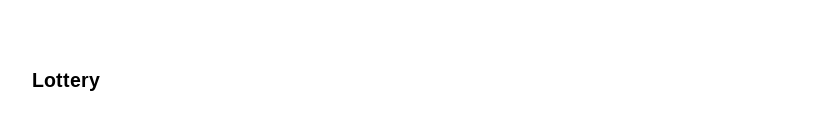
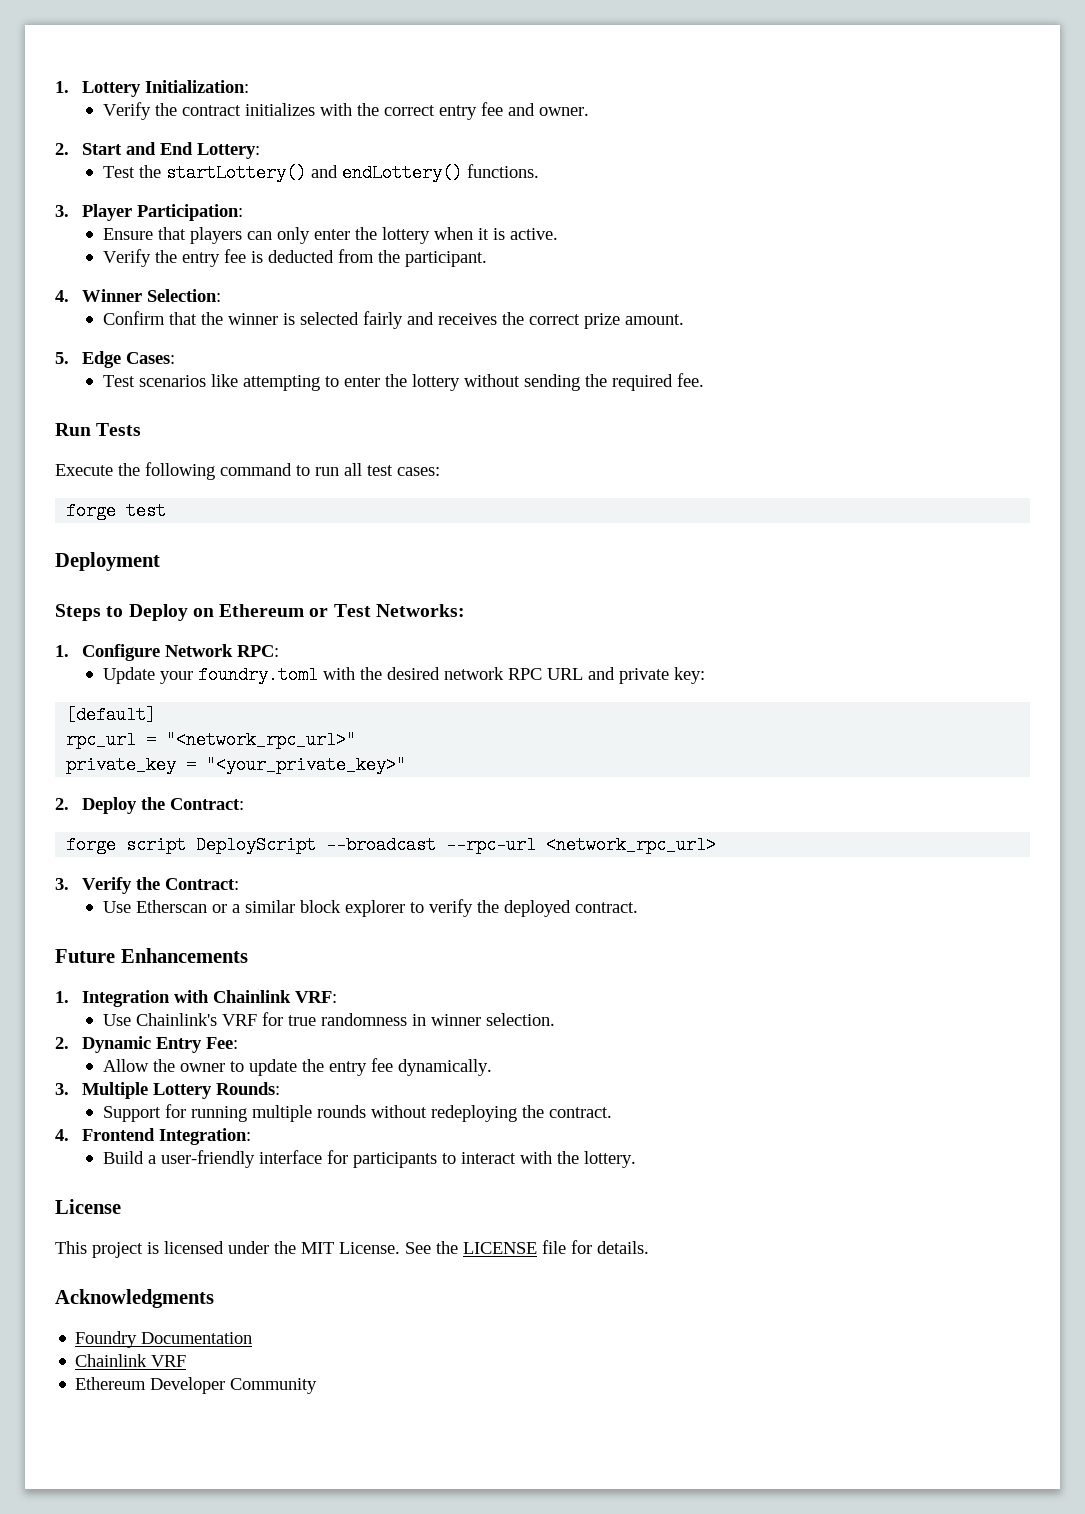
- Lottery
+ 1. Lottery Initialization:
+ Verify the contract initializes with the correct entry fee and owner.
+ 2. Start and End Lottery:
+ Test the startLottery() and endLottery() functions.
+ 3. Player Participation:
+ Ensure that players can only enter the lottery when it is active.
+ Verify the entry fee is deducted from the participant.
+ 4. Winner Selection:
+ Confirm that the winner is selected fairly and receives the correct prize amount.
+ 5. Edge Cases:
+ Test scenarios like attempting to enter the lottery without sending the required fee.
+ Run Tests
+ Execute the following command to run all test cases:
+ forge test
+ Deployment
+ Steps to Deploy on Ethereum or Test Networks:
+ 1. Configure Network RPC:
+ Update your foundry.toml with the desired network RPC URL and private key:
+ [default]
+ rpc_url = "<network_rpc_url>"
+ private_key = "<your_private_key>"
+ 2. Deploy the Contract:
+ forge script DeployScript --broadcast --rpc-url <network_rpc_url>
+ 3. Verify the Contract:
+ Use Etherscan or a similar block explorer to verify the deployed contract.
+ Future Enhancements
+ 1. Integration with Chainlink VRF:
+ Use Chainlink's VRF for true randomness in winner selection.
+ 2. Dynamic Entry Fee:
+ Allow the owner to update the entry fee dynamically.
+ 3. Multiple Lottery Rounds:
+ Support for running multiple rounds without redeploying the contract.
+ 4. Frontend Integration:
+ Build a user-friendly interface for participants to interact with the lottery.
+ License
+ This project is licensed under the MIT License. See the LICENSE file for details.
+ Acknowledgments
+ Foundry Documentation
+ Chainlink VRF
+ Ethereum Developer Community

